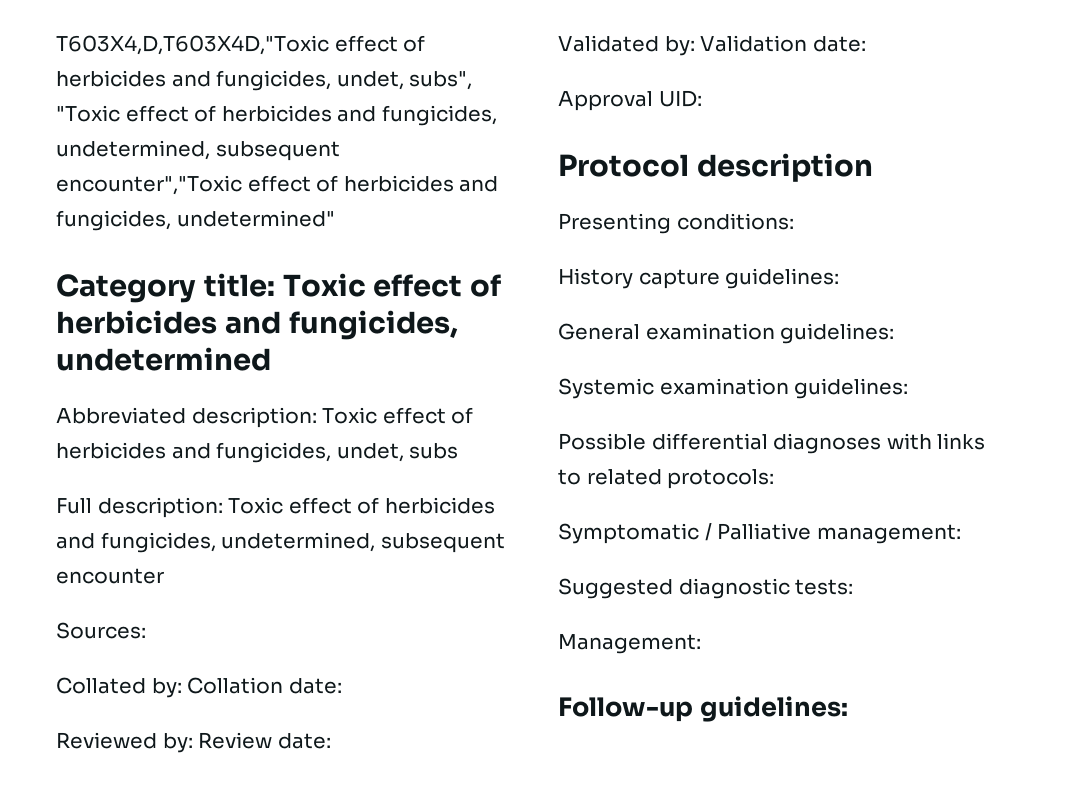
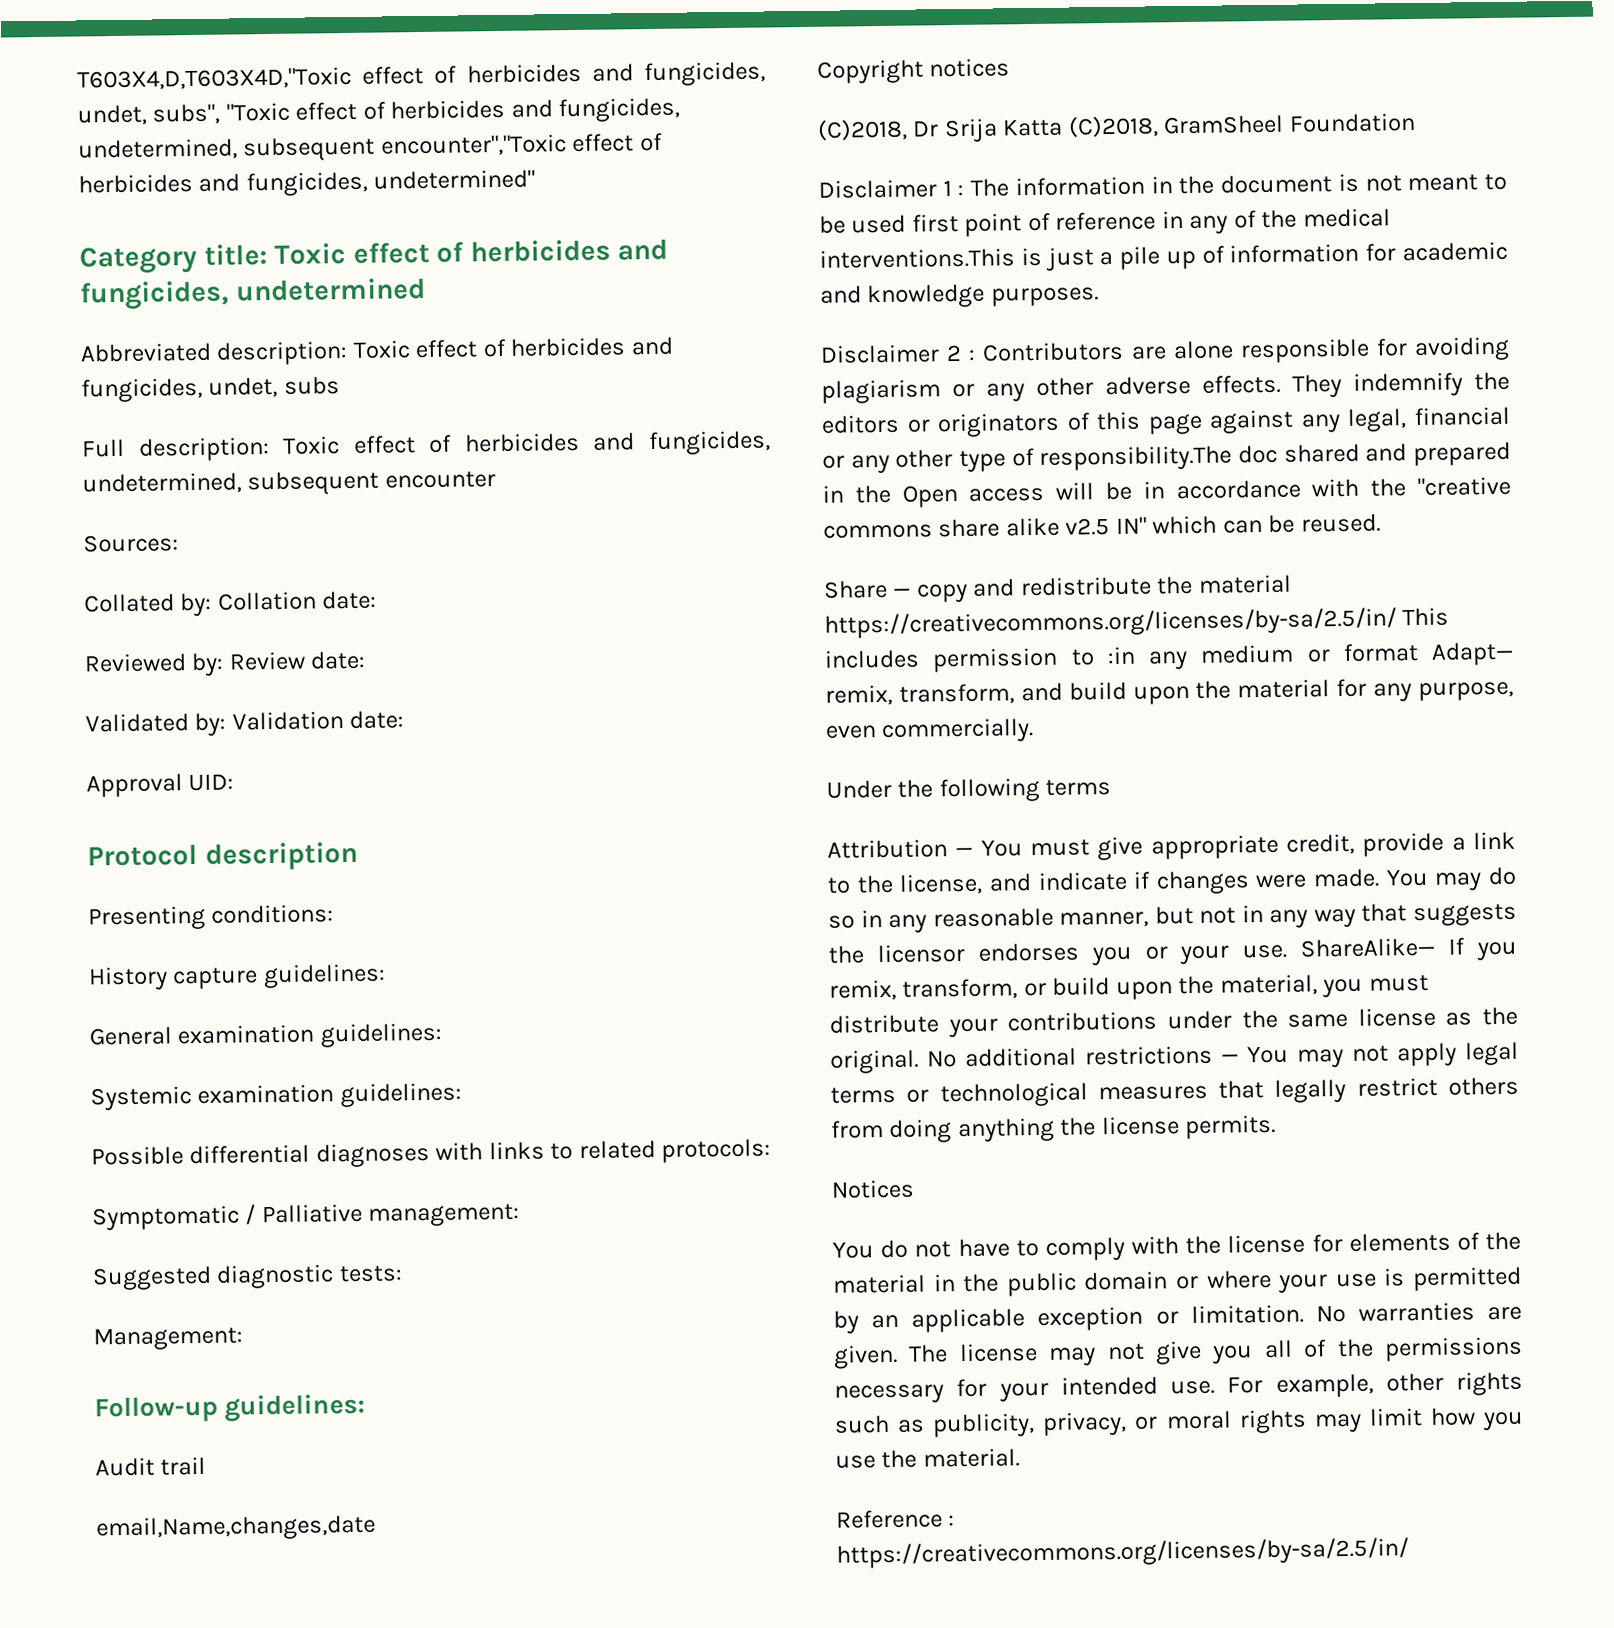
+ Audit trail
+ email,Name,changes,date
+ Copyright notices
+ (C)2018, Dr Srija Katta (C)2018, GramSheel Foundation
+ Disclaimer 1 : The information in the document is not meant to be used first point of reference in any of the medical interventions.This is just a pile up of information for academic and knowledge purposes.
+ Disclaimer 2 : Contributors are alone responsible for avoiding plagiarism or any other adverse effects. They indemnify the editors or originators of this page against any legal, financial or any other type of responsibility.The doc shared and prepared in the Open access will be in accordance with the "creative commons share alike v2.5 IN" which can be reused.
+ Share — copy and redistribute the material https://creativecommons.org/licenses/by-sa/2.5/in/ This includes permission to :in any medium or format Adapt— remix, transform, and build upon the material for any purpose, even commercially.
+ Under the following terms
+ Attribution — You must give appropriate credit, provide a link to the license, and indicate if changes were made. You may do so in any reasonable manner, but not in any way that suggests the licensor endorses you or your use. ShareAlike— If you remix, transform, or build upon the material, you must distribute your contributions under the same license as the original. No additional restrictions — You may not apply legal terms or technological measures that legally restrict others from doing anything the license permits.
+ Notices
+ You do not have to comply with the license for elements of the material in the public domain or where your use is permitted by an applicable exception or limitation. No warranties are given. The license may not give you all of the permissions necessary for your intended use. For example, other rights such as publicity, privacy, or moral rights may limit how you use the material.
+ Reference : https://creativecommons.org/licenses/by-sa/2.5/in/

